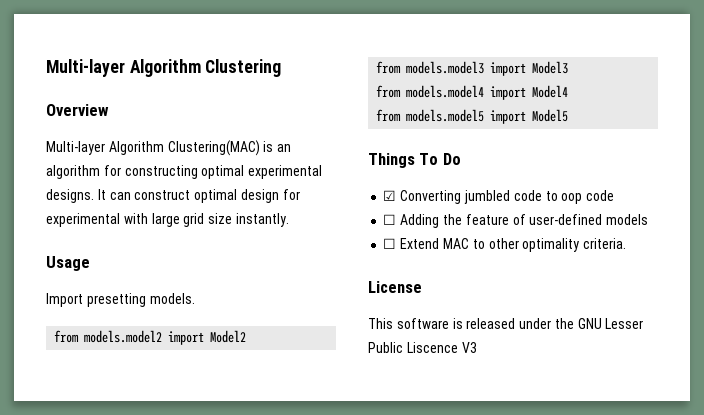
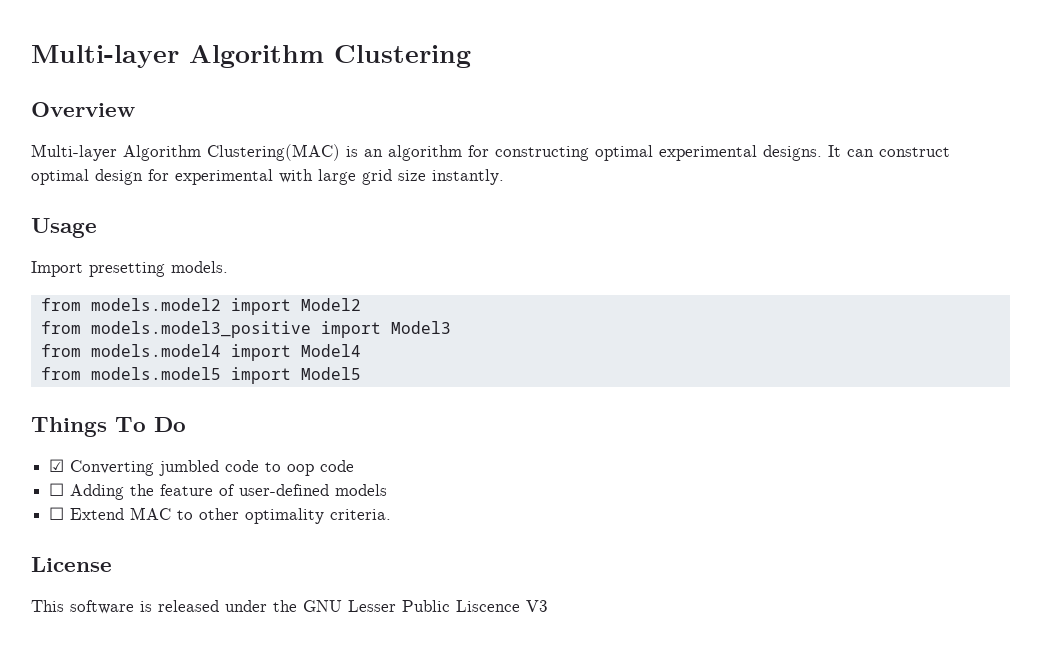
- from models.model3 import Model3
+ from models.model3_positive import Model3

